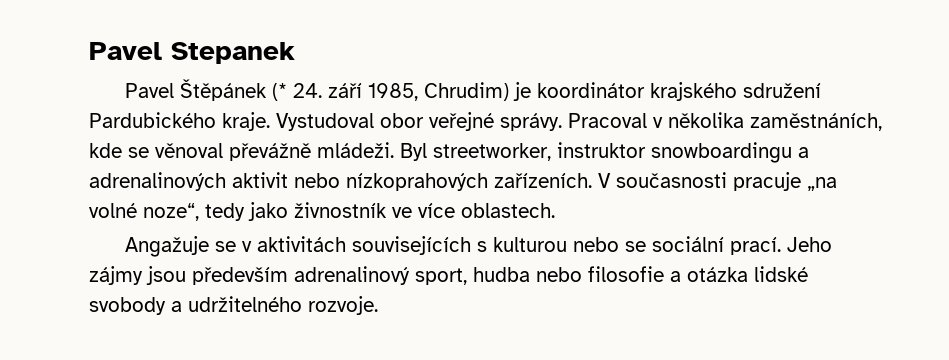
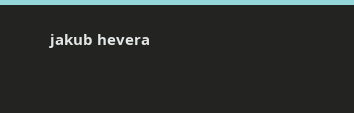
- Pavel Stepanek
- Pavel Štěpánek (* 24. září 1985, Chrudim) je koordinátor krajského sdružení Pardubického kraje. Vystudoval obor veřejné správy. Pracoval v několika zaměstnáních, kde se věnoval převážně mládeži. Byl streetworker, instruktor snowboardingu a adrenalinových aktivit nebo nízkoprahových zařízeních. V současnosti pracuje „na volné noze“, tedy jako živnostník ve více oblastech.
- Angažuje se v aktivitách souvisejících s kulturou nebo se sociální prací. Jeho zájmy jsou především adrenalinový sport, hudba nebo filosofie a otázka lidské svobody a udržitelného rozvoje.
+ jakub hevera

